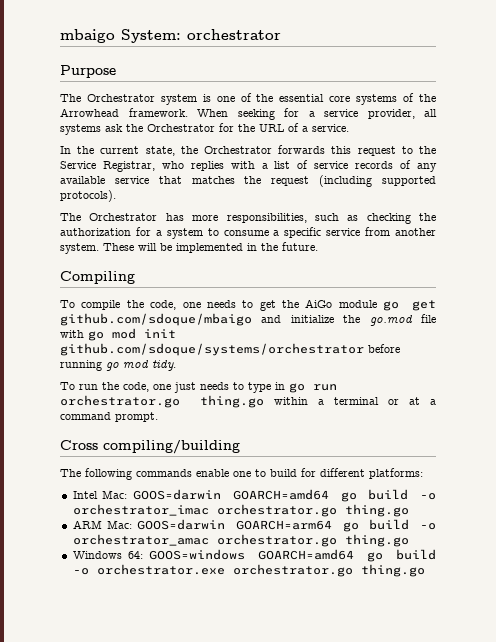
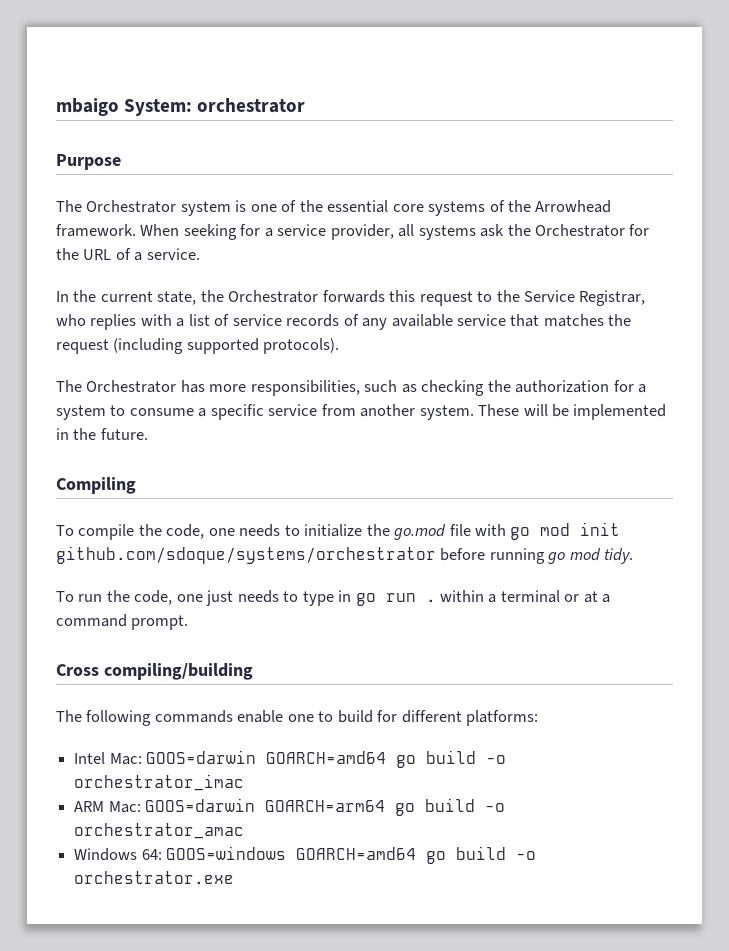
- To compile the code, one needs to get the AiGo module go get github.com/sdoque/mbaigo and initialize the go.mod file with go mod init github.com/sdoque/systems/orchestrator before running go mod tidy.
+ To compile the code, one needs to initialize the go.mod file with go mod init github.com/sdoque/systems/orchestrator before running go mod tidy.
- To run the code, one just needs to type in go run orchestrator.go thing.go within a terminal or at a command prompt.
+ To run the code, one just needs to type in go run . within a terminal or at a command prompt.
- Intel Mac: GOOS=darwin GOARCH=amd64 go build -o orchestrator_imac orchestrator.go thing.go
+ Intel Mac: GOOS=darwin GOARCH=amd64 go build -o orchestrator_imac
- ARM Mac: GOOS=darwin GOARCH=arm64 go build -o orchestrator_amac orchestrator.go thing.go
+ ARM Mac: GOOS=darwin GOARCH=arm64 go build -o orchestrator_amac
- Windows 64: GOOS=windows GOARCH=amd64 go build -o orchestrator.exe orchestrator.go thing.go
+ Windows 64: GOOS=windows GOARCH=amd64 go build -o orchestrator.exe

